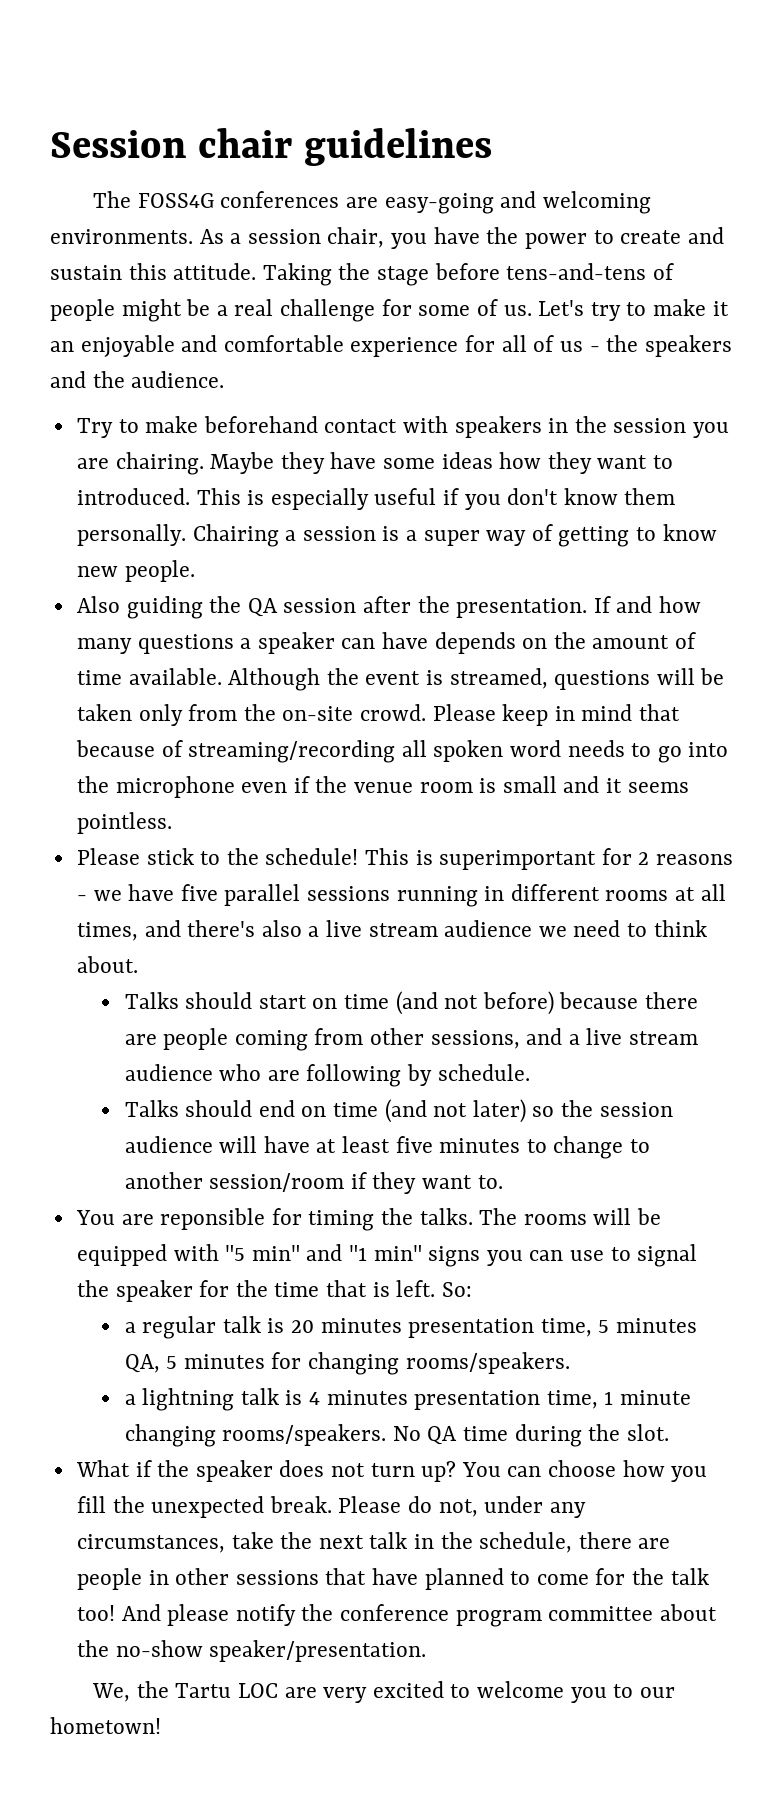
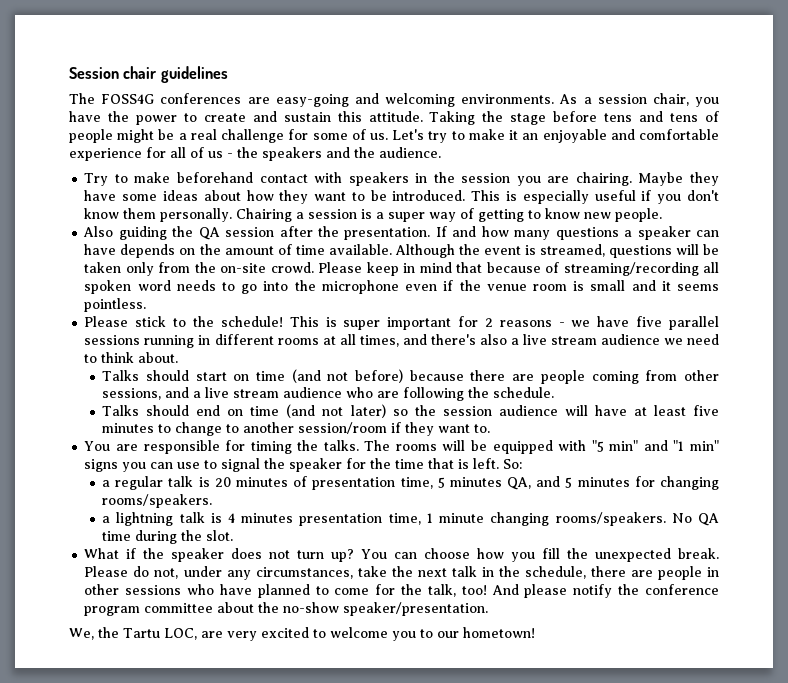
- Taking the stage before tens-and-tens of people might be a real challenge for some of us.
+ Taking the stage before tens and tens of people might be a real challenge for some of us.
- Maybe they have some ideas how they want to introduced.
+ Maybe they have some ideas about how they want to be introduced.
- This is superimportant for 2 reasons - we have five parallel sessions running in different rooms at all times, and there's also a live stream audience we need to think about.
+ This is super important for 2 reasons - we have five parallel sessions running in different rooms at all times, and there's also a live stream audience we need to think about.
- Talks should start on time (and not before) because there are people coming from other sessions, and a live stream audience who are following by schedule.
+ Talks should start on time (and not before) because there are people coming from other sessions, and a live stream audience who are following the schedule.
- You are reponsible for timing the talks.
+ You are responsible for timing the talks.
- a regular talk is 20 minutes presentation time, 5 minutes QA, 5 minutes for changing rooms/speakers.
+ a regular talk is 20 minutes of presentation time, 5 minutes QA, and 5 minutes for changing rooms/speakers.
- Please do not, under any circumstances, take the next talk in the schedule, there are people in other sessions that have planned to come for the talk too!
+ Please do not, under any circumstances, take the next talk in the schedule, there are people in other sessions who have planned to come for the talk, too!
- We, the Tartu LOC are very excited to welcome you to our hometown!
+ We, the Tartu LOC, are very excited to welcome you to our hometown!

